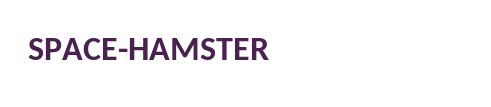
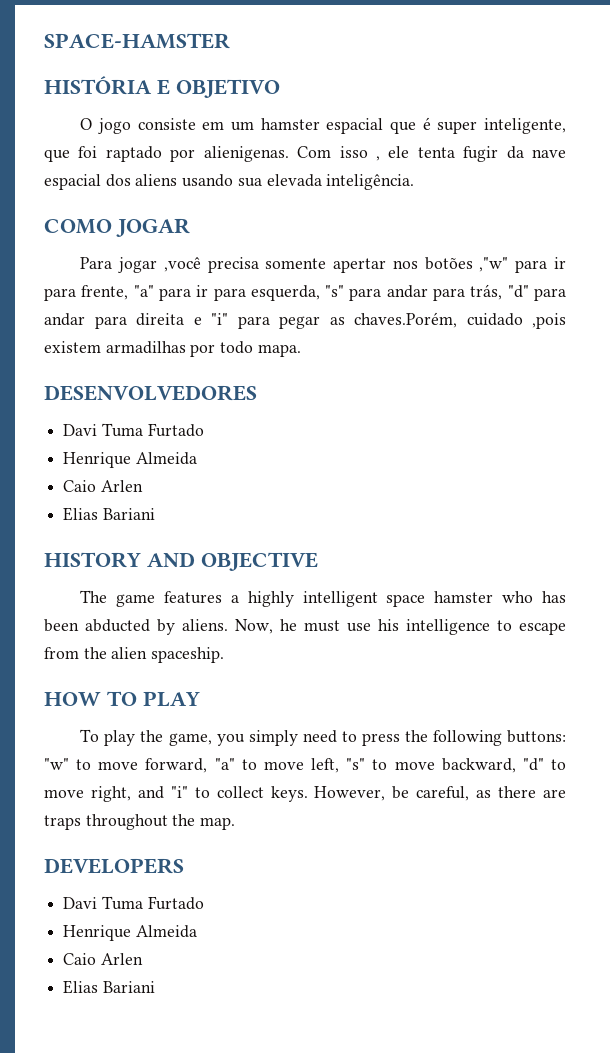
+ HISTÓRIA E OBJETIVO
+ O jogo consiste em um hamster espacial que é super inteligente, que foi raptado por alienigenas. Com isso , ele tenta fugir da nave espacial dos aliens usando sua elevada inteligência.
+ COMO JOGAR
+ Para jogar ,você precisa somente apertar nos botões ,"w" para ir para frente, "a" para ir para esquerda, "s" para andar para trás, "d" para andar para direita e "i" para pegar as chaves.Porém, cuidado ,pois existem armadilhas por todo mapa.
+ DESENVOLVEDORES
+ Davi Tuma Furtado
+ Henrique Almeida
+ Caio Arlen
+ Elias Bariani
+ HISTORY AND OBJECTIVE
+ The game features a highly intelligent space hamster who has been abducted by aliens. Now, he must use his intelligence to escape from the alien spaceship.
+ HOW TO PLAY
+ To play the game, you simply need to press the following buttons: "w" to move forward, "a" to move left, "s" to move backward, "d" to move right, and "i" to collect keys. However, be careful, as there are traps throughout the map.
+ DEVELOPERS
+ Davi Tuma Furtado
+ Henrique Almeida
+ Caio Arlen
+ Elias Bariani

